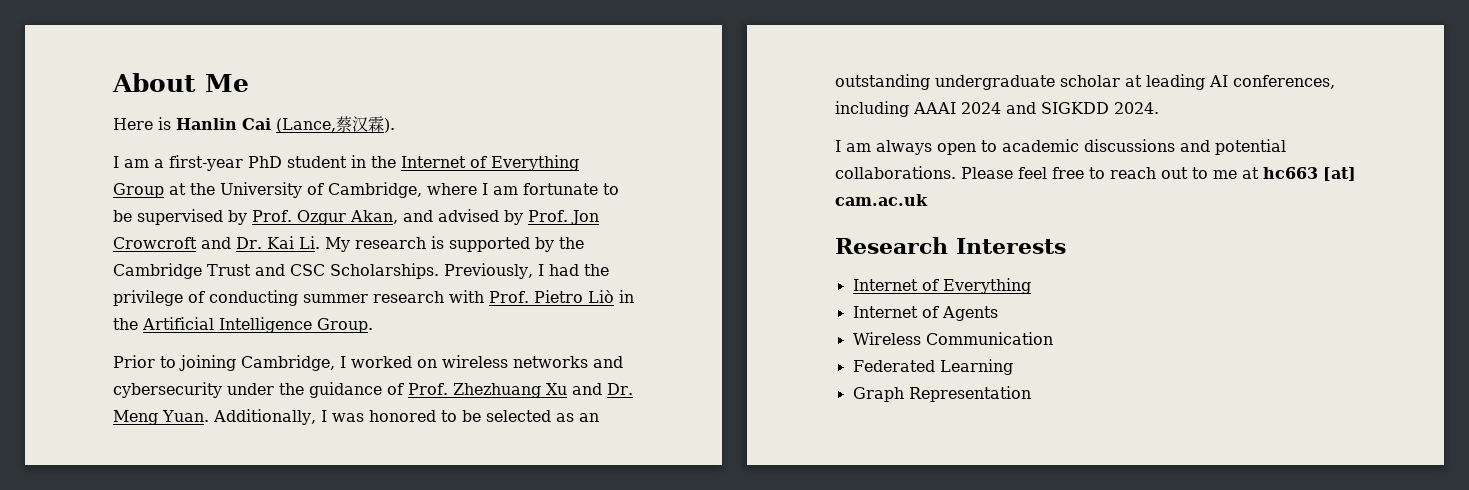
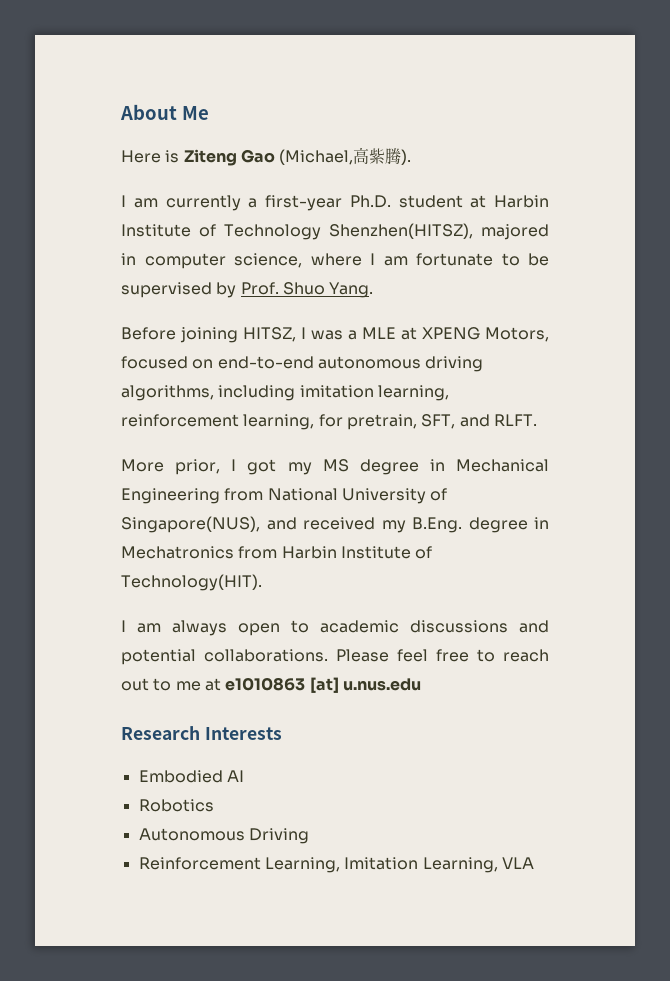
- Here is Hanlin Cai (Lance,蔡汉霖).
+ Here is Ziteng Gao (Michael,高紫腾).
- I am a first-year PhD student in the Internet of Everything Group at the University of Cambridge, where I am fortunate to be supervised by Prof. Ozgur Akan, and advised by Prof. Jon Crowcroft and Dr. Kai Li. My research is supported by the Cambridge Trust and CSC Scholarships. Previously, I had the privilege of conducting summer research with Prof. Pietro Liò in the Artificial Intelligence Group.
- Prior to joining Cambridge, I worked on wireless networks and cybersecurity under the guidance of Prof. Zhezhuang Xu and Dr. Meng Yuan. Additionally, I was honored to be selected as an outstanding undergraduate scholar at leading AI conferences, including AAAI 2024 and SIGKDD 2024.
+ I am currently a first-year Ph.D. student at Harbin Institute of Technology Shenzhen(HITSZ), majored in computer science, where I am fortunate to be supervised by Prof. Shuo Yang.
+ Before joining HITSZ, I was a MLE at XPENG Motors, focused on end-to-end autonomous driving algorithms, including imitation learning, reinforcement learning, for pretrain, SFT, and RLFT.
+ More prior, I got my MS degree in Mechanical Engineering from National University of Singapore(NUS), and received my B.Eng. degree in Mechatronics from Harbin Institute of Technology(HIT).
- Please feel free to reach out to me at hc663 [at] cam.ac.uk
+ Please feel free to reach out to me at e1010863 [at] u.nus.edu
  Research Interests
- Internet of Everything
- Internet of Agents
- Wireless Communication
- Federated Learning
- Graph Representation
+ Embodied AI
+ Robotics
+ Autonomous Driving
+ Reinforcement Learning, Imitation Learning, VLA

